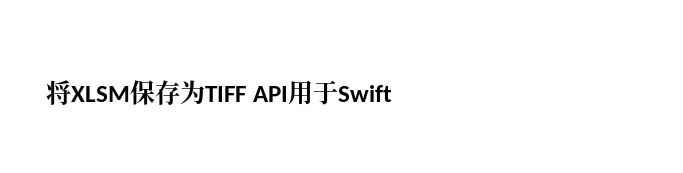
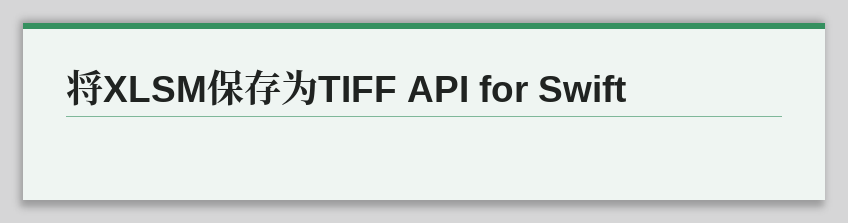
- 将XLSM保存为TIFF API用于Swift
+ 将XLSM保存为TIFF API for Swift

